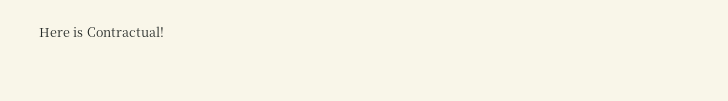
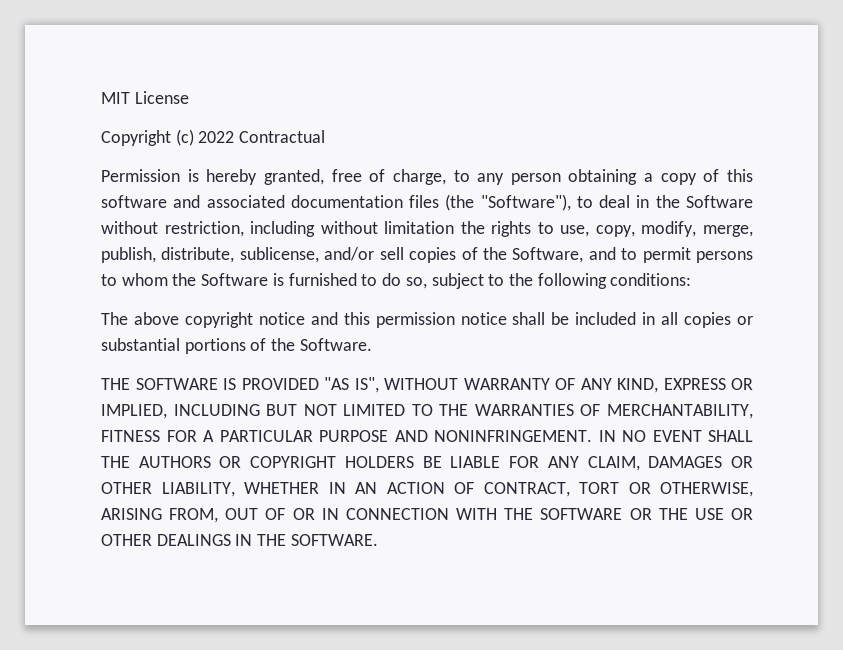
- Here is Contractual!
+ MIT License
+ Copyright (c) 2022 Contractual
+ Permission is hereby granted, free of charge, to any person obtaining a copy of this software and associated documentation files (the "Software"), to deal in the Software without restriction, including without limitation the rights to use, copy, modify, merge, publish, distribute, sublicense, and/or sell copies of the Software, and to permit persons to whom the Software is furnished to do so, subject to the following conditions:
+ The above copyright notice and this permission notice shall be included in all copies or substantial portions of the Software.
+ THE SOFTWARE IS PROVIDED "AS IS", WITHOUT WARRANTY OF ANY KIND, EXPRESS OR IMPLIED, INCLUDING BUT NOT LIMITED TO THE WARRANTIES OF MERCHANTABILITY, FITNESS FOR A PARTICULAR PURPOSE AND NONINFRINGEMENT. IN NO EVENT SHALL THE AUTHORS OR COPYRIGHT HOLDERS BE LIABLE FOR ANY CLAIM, DAMAGES OR OTHER LIABILITY, WHETHER IN AN ACTION OF CONTRACT, TORT OR OTHERWISE, ARISING FROM, OUT OF OR IN CONNECTION WITH THE SOFTWARE OR THE USE OR OTHER DEALINGS IN THE SOFTWARE.

